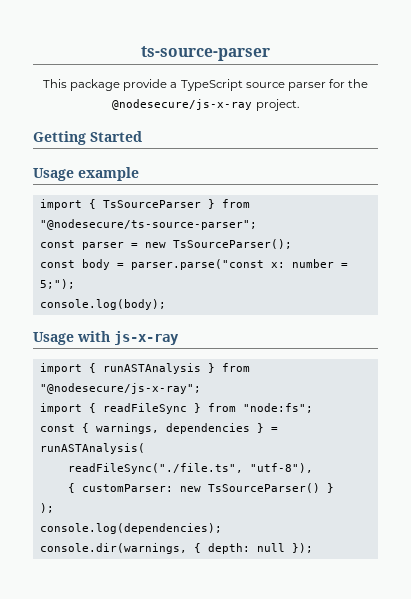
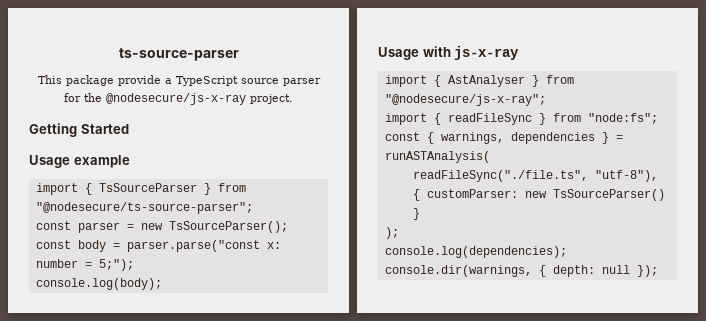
- import { runASTAnalysis } from "@nodesecure/js-x-ray";
+ import { AstAnalyser } from "@nodesecure/js-x-ray";

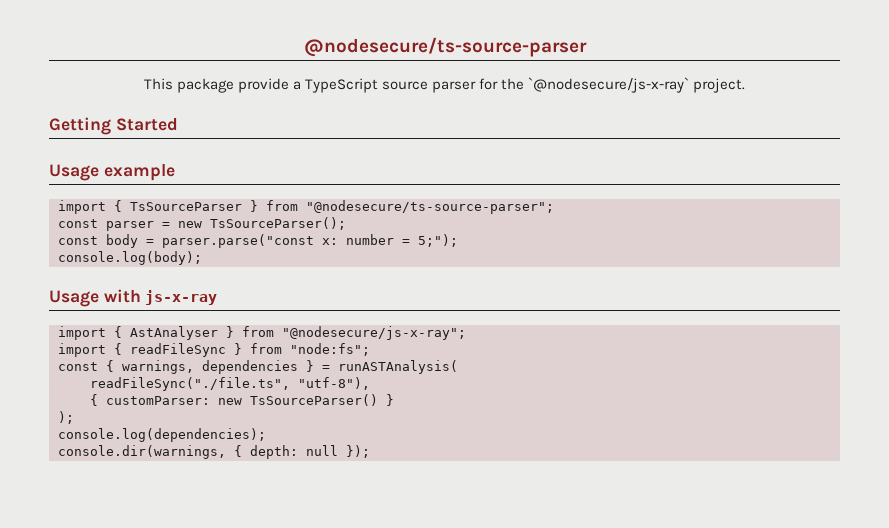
- ts-source-parser
+ @nodesecure/ts-source-parser
- This package provide a TypeScript source parser for the @nodesecure/js-x-ray project.
+ This package provide a TypeScript source parser for the `@nodesecure/js-x-ray` project.

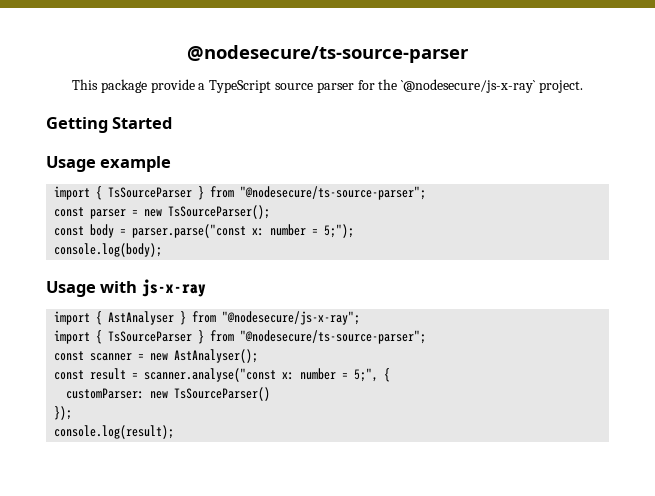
  import { AstAnalyser } from "@nodesecure/js-x-ray";
- import { readFileSync } from "node:fs";
- const { warnings, dependencies } = runASTAnalysis(
- readFileSync("./file.ts", "utf-8"),
- { customParser: new TsSourceParser() }
- );
- console.log(dependencies);
- console.dir(warnings, { depth: null });
+ import { TsSourceParser } from "@nodesecure/ts-source-parser";
+ const scanner = new AstAnalyser();
+ const result = scanner.analyse("const x: number = 5;", {
+ customParser: new TsSourceParser()
+ });
+ console.log(result);

